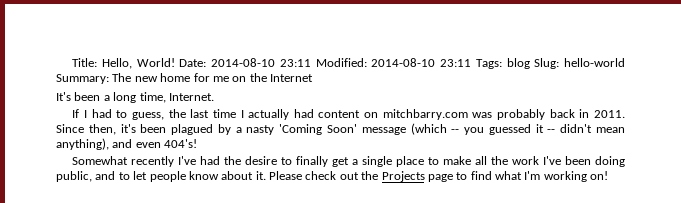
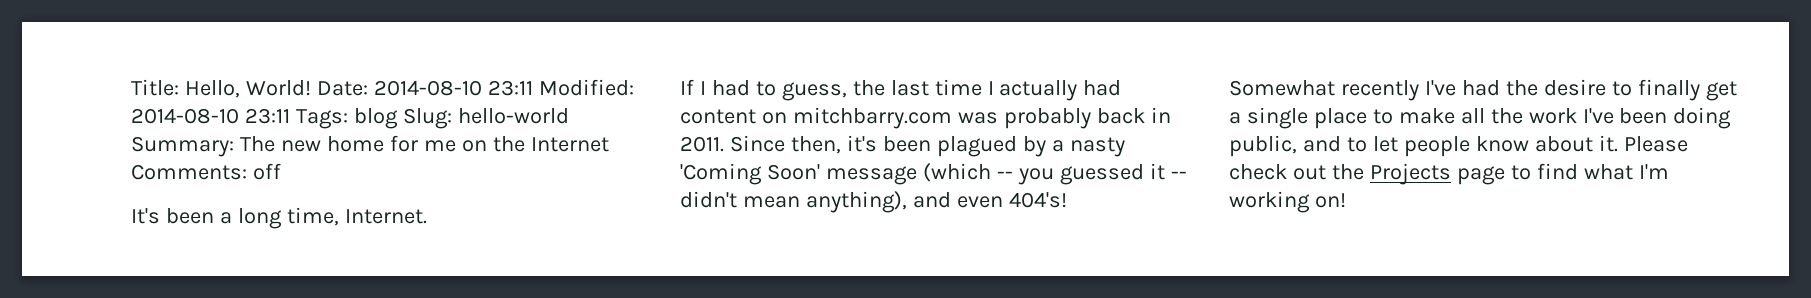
- Date: 2014-08-10 23:11 Modified: 2014-08-10 23:11 Tags: blog Slug: hello-world Summary: The new home for me on the Internet
+ Date: 2014-08-10 23:11 Modified: 2014-08-10 23:11 Tags: blog Slug: hello-world Summary: The new home for me on the Internet Comments: off

